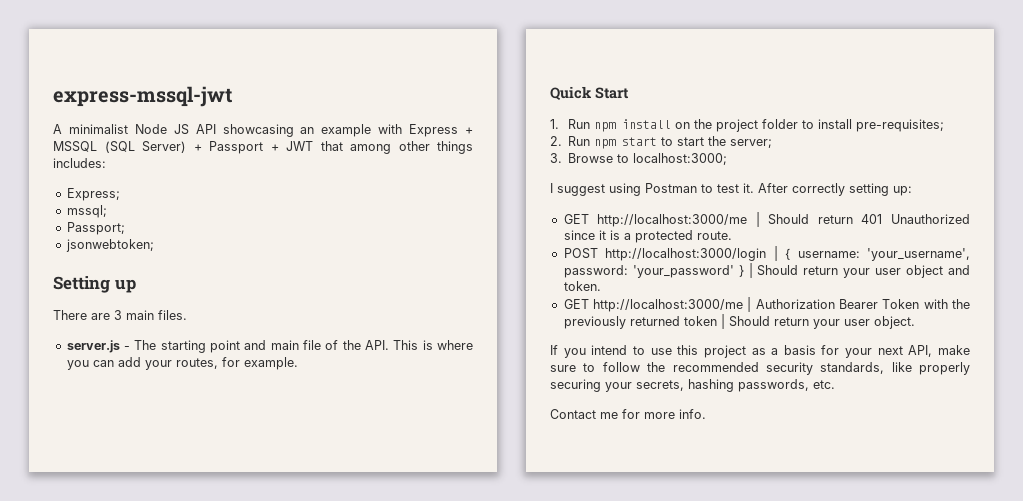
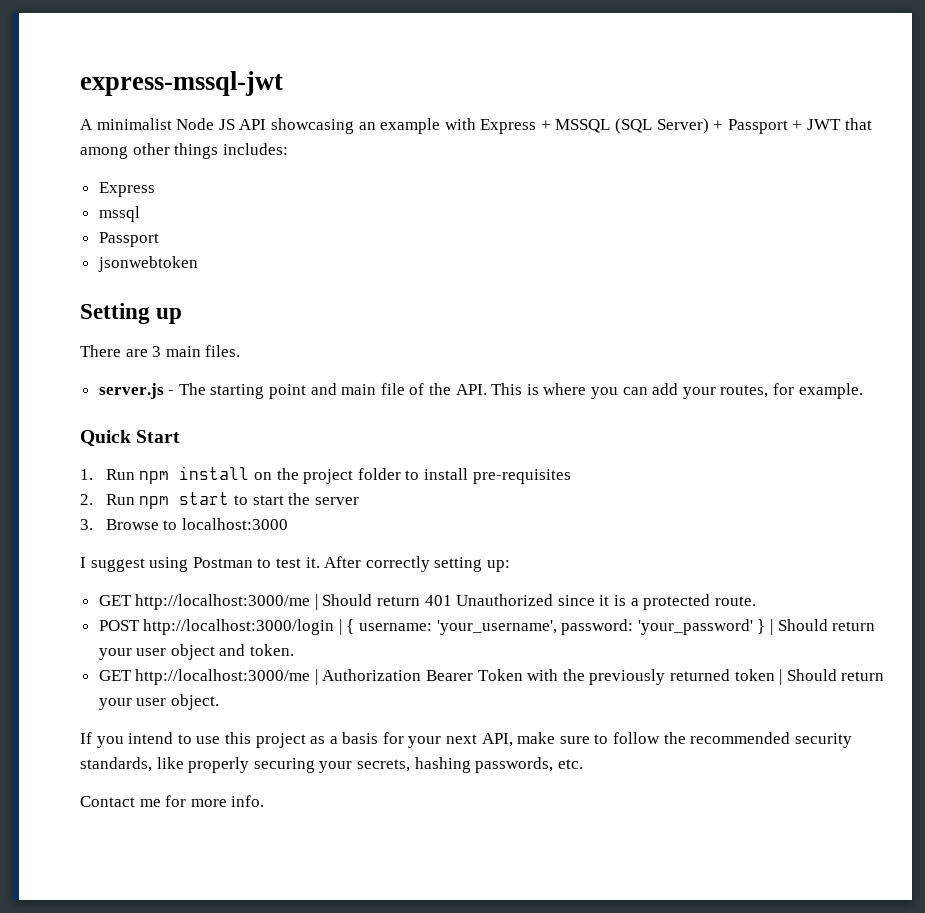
  A minimalist Node JS API showcasing an example with Express + MSSQL (SQL Server) + Passport + JWT that among other things includes:
- Express;
- mssql;
- Passport;
- jsonwebtoken;
+ Express
+ mssql
+ Passport
+ jsonwebtoken
- 1. Run npm install on the project folder to install pre-requisites;
+ 1. Run npm install on the project folder to install pre-requisites
- 2. Run npm start to start the server;
+ 2. Run npm start to start the server
- 3. Browse to localhost:3000;
+ 3. Browse to localhost:3000

